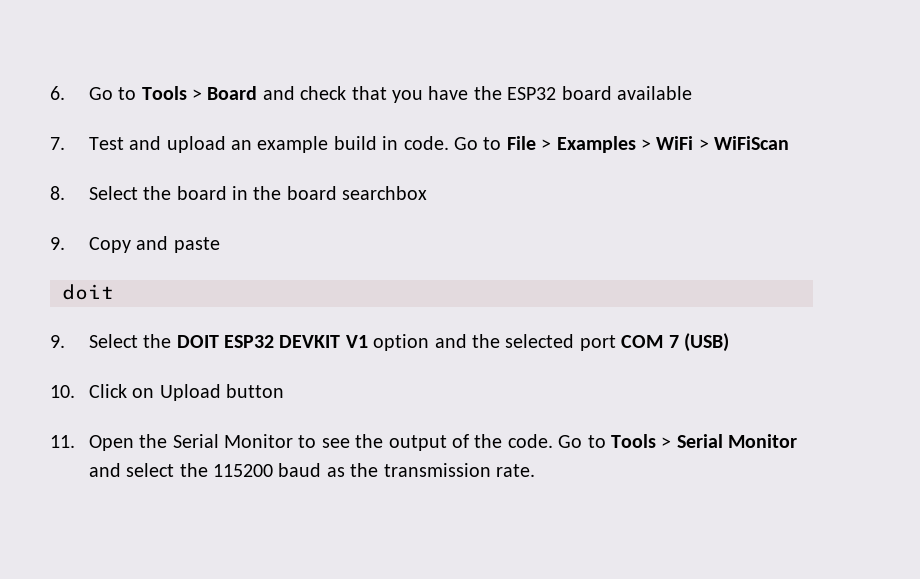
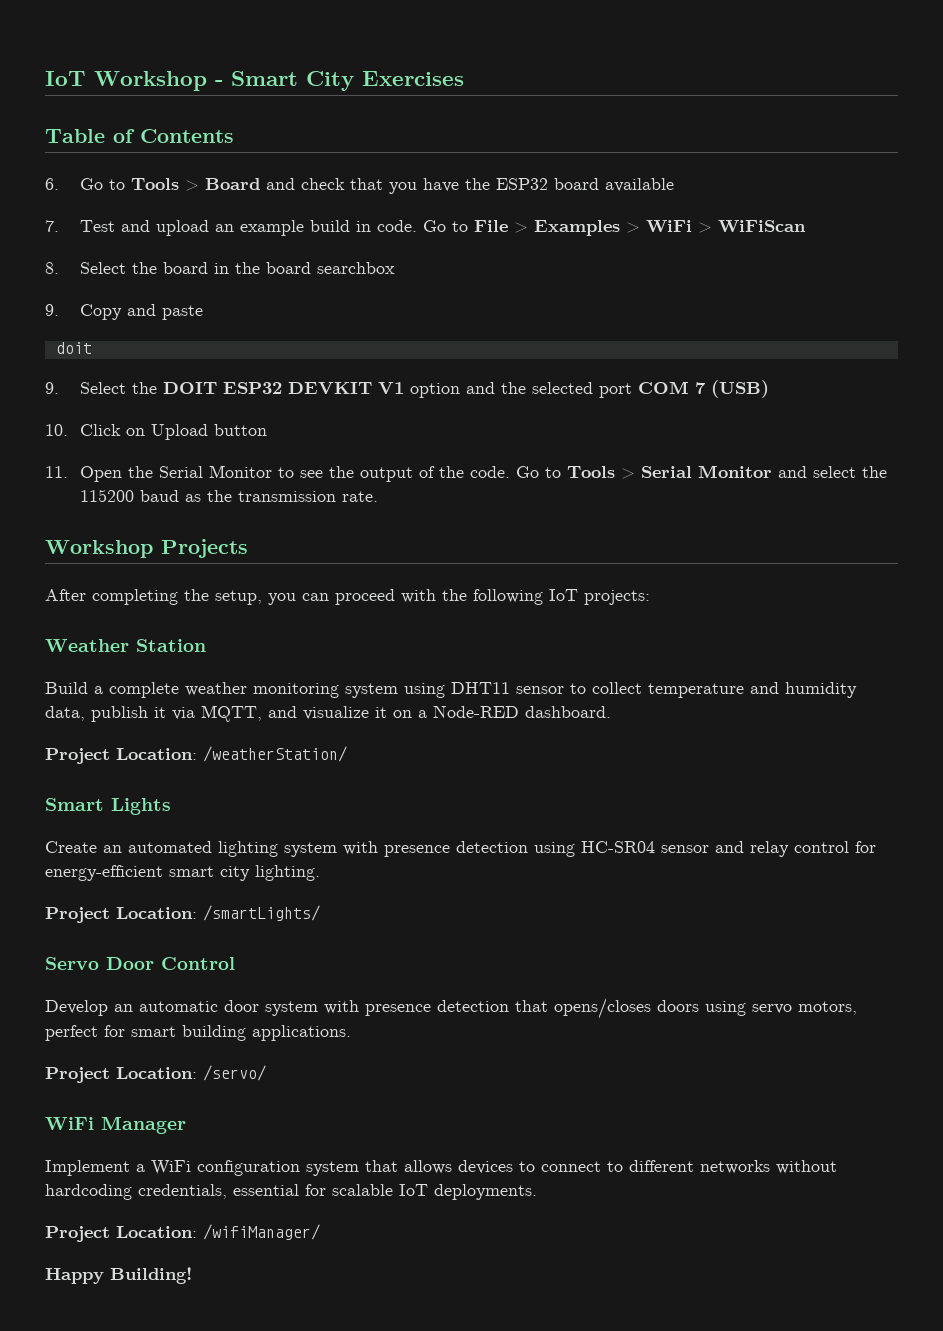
+ IoT Workshop - Smart City Exercises
+ Table of Contents
+ Workshop Projects
+ After completing the setup, you can proceed with the following IoT projects:
+ Weather Station
+ Build a complete weather monitoring system using DHT11 sensor to collect temperature and humidity data, publish it via MQTT, and visualize it on a Node-RED dashboard.
+ Project Location: /weatherStation/
+ Smart Lights
+ Create an automated lighting system with presence detection using HC-SR04 sensor and relay control for energy-efficient smart city lighting.
+ Project Location: /smartLights/
+ Servo Door Control
+ Develop an automatic door system with presence detection that opens/closes doors using servo motors, perfect for smart building applications.
+ Project Location: /servo/
+ WiFi Manager
+ Implement a WiFi configuration system that allows devices to connect to different networks without hardcoding credentials, essential for scalable IoT deployments.
+ Project Location: /wifiManager/
+ Happy Building!

